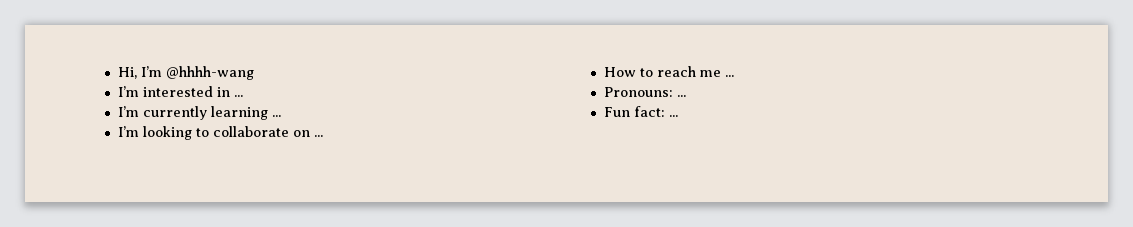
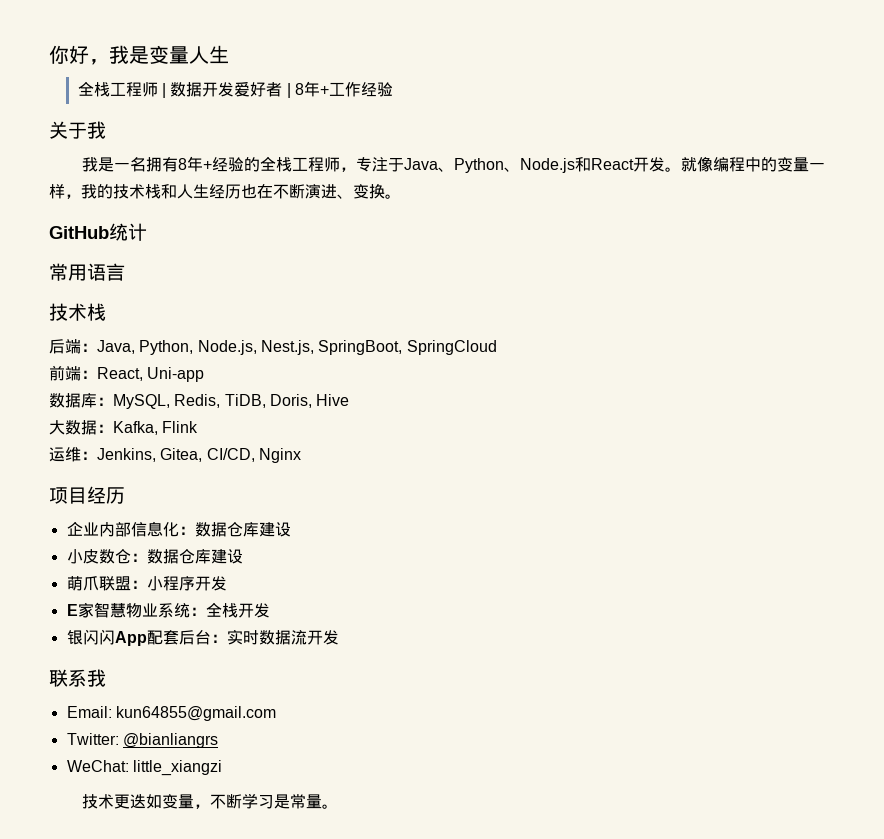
- Hi, I’m @hhhh-wang
- I’m interested in ...
- I’m currently learning ...
- I’m looking to collaborate on ...
- How to reach me ...
- Pronouns: ...
- Fun fact: ...
+ 你好，我是变量人生
+ 全栈工程师 | 数据开发爱好者 | 8年+工作经验
+ 关于我
+ 我是一名拥有8年+经验的全栈工程师，专注于Java、Python、Node.js和React开发。就像编程中的变量一样，我的技术栈和人生经历也在不断演进、变换。
+ GitHub统计
+ 常用语言
+ 技术栈
+ 后端：Java, Python, Node.js, Nest.js, SpringBoot, SpringCloud
+ 前端：React, Uni-app
+ 数据库：MySQL, Redis, TiDB, Doris, Hive
+ 大数据：Kafka, Flink
+ 运维：Jenkins, Gitea, CI/CD, Nginx
+ 项目经历
+ 企业内部信息化：数据仓库建设
+ 小皮数仓：数据仓库建设
+ 萌爪联盟：小程序开发
+ E家智慧物业系统：全栈开发
+ 银闪闪App配套后台：实时数据流开发
+ 联系我
+ Email: kun64855@gmail.com
+ Twitter: @bianliangrs
+ WeChat: little_xiangzi
+ 技术更迭如变量，不断学习是常量。

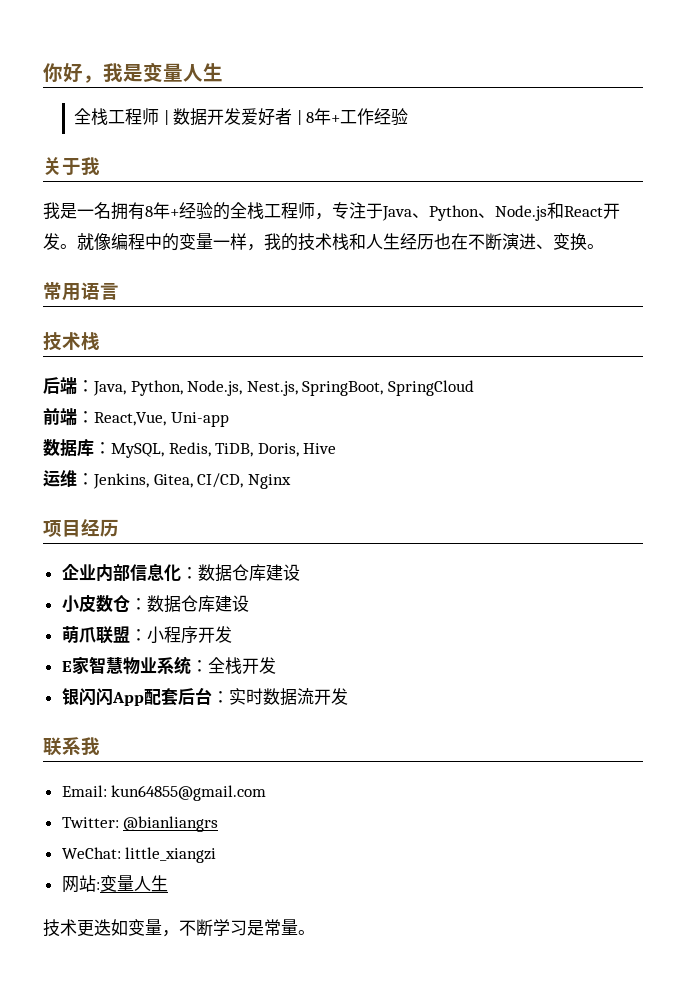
- GitHub统计
- 前端：React, Uni-app
+ 前端：React,Vue, Uni-app
- 大数据：Kafka, Flink
+ 网站:变量人生

